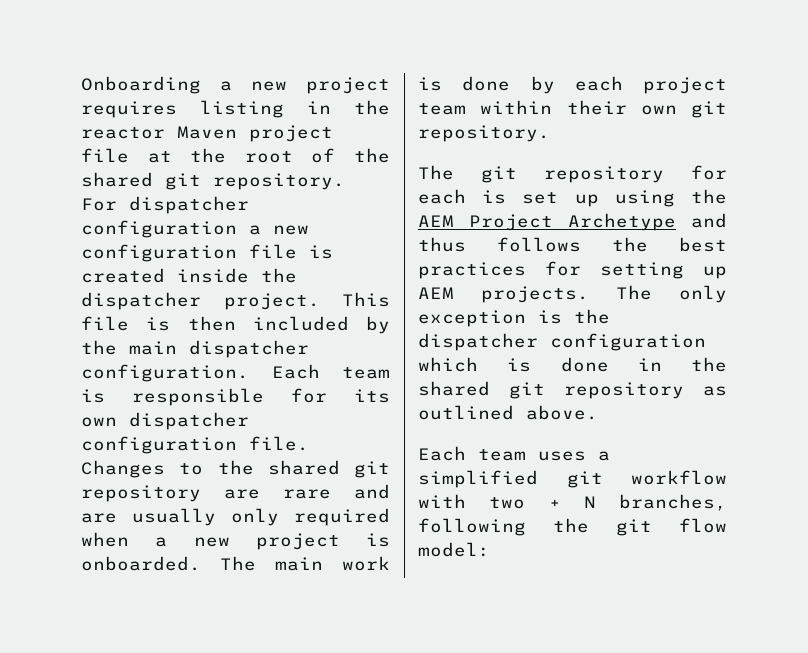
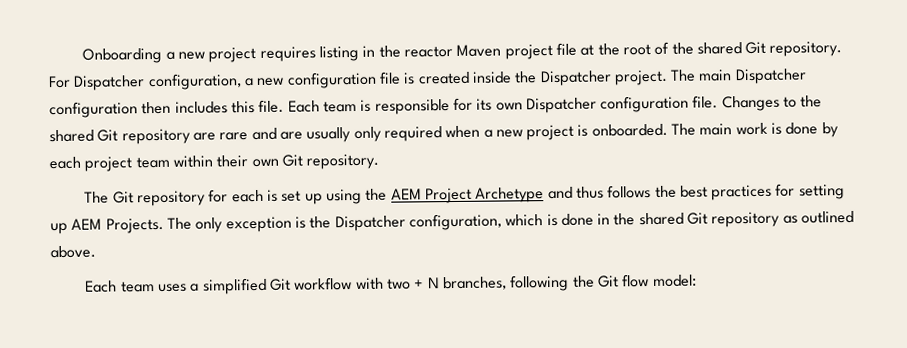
- Onboarding a new project requires listing in the reactor Maven project file at the root of the shared git repository.
+ Onboarding a new project requires listing in the reactor Maven project file at the root of the shared Git repository.
- For dispatcher configuration a new configuration file is created inside the dispatcher project. This file is then included by the main dispatcher configuration.
+ For Dispatcher configuration, a new configuration file is created inside the Dispatcher project. The main Dispatcher configuration then includes this file.
- Each team is responsible for its own dispatcher configuration file.
+ Each team is responsible for its own Dispatcher configuration file.
- Changes to the shared git repository are rare and are usually only required when a new project is onboarded.
+ Changes to the shared Git repository are rare and are usually only required when a new project is onboarded.
- The main work is done by each project team within their own git repository.
+ The main work is done by each project team within their own Git repository.
- The git repository for each is set up using the AEM Project Archetype and thus follows the best practices for setting up AEM projects.
+ The Git repository for each is set up using the AEM Project Archetype and thus follows the best practices for setting up AEM Projects.
- The only exception is the dispatcher configuration which is done in the shared git repository as outlined above.
+ The only exception is the Dispatcher configuration, which is done in the shared Git repository as outlined above.
- Each team uses a simplified git workflow with two + N branches, following the git flow model:
+ Each team uses a simplified Git workflow with two + N branches, following the Git flow model:

